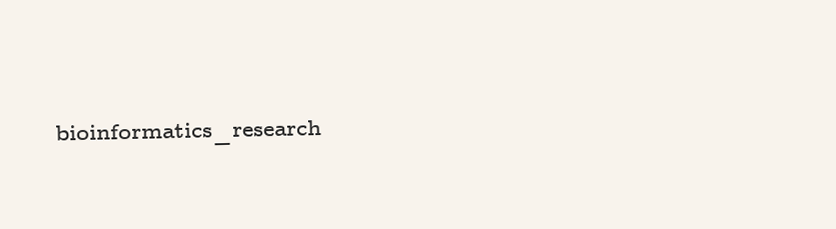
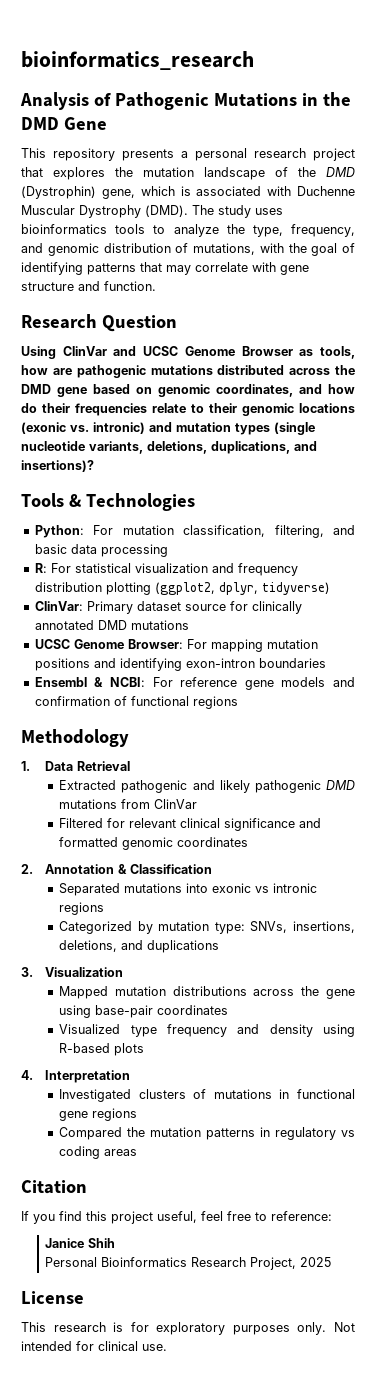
+ Analysis of Pathogenic Mutations in the DMD Gene
+ This repository presents a personal research project that explores the mutation landscape of the DMD (Dystrophin) gene, which is associated with Duchenne Muscular Dystrophy (DMD). The study uses bioinformatics tools to analyze the type, frequency, and genomic distribution of mutations, with the goal of identifying patterns that may correlate with gene structure and function.
+ Research Question
+ Using ClinVar and UCSC Genome Browser as tools, how are pathogenic mutations distributed across the DMD gene based on genomic coordinates, and how do their frequencies relate to their genomic locations (exonic vs. intronic) and mutation types (single nucleotide variants, deletions, duplications, and insertions)?
+ Tools & Technologies
+ Python: For mutation classification, filtering, and basic data processing
+ R: For statistical visualization and frequency distribution plotting (ggplot2, dplyr, tidyverse)
+ ClinVar: Primary dataset source for clinically annotated DMD mutations
+ UCSC Genome Browser: For mapping mutation positions and identifying exon-intron boundaries
+ Ensembl & NCBI: For reference gene models and confirmation of functional regions
+ Methodology
+ 1. Data Retrieval
+ Extracted pathogenic and likely pathogenic DMD mutations from ClinVar
+ Filtered for relevant clinical significance and formatted genomic coordinates
+ 2. Annotation & Classification
+ Separated mutations into exonic vs intronic regions
+ Categorized by mutation type: SNVs, insertions, deletions, and duplications
+ 3. Visualization
+ Mapped mutation distributions across the gene using base-pair coordinates
+ Visualized type frequency and density using R-based plots
+ 4. Interpretation
+ Investigated clusters of mutations in functional gene regions
+ Compared the mutation patterns in regulatory vs coding areas
+ Citation
+ If you find this project useful, feel free to reference:
+ Janice Shih
+ Personal Bioinformatics Research Project, 2025
+ License
+ This research is for exploratory purposes only. Not intended for clinical use.

